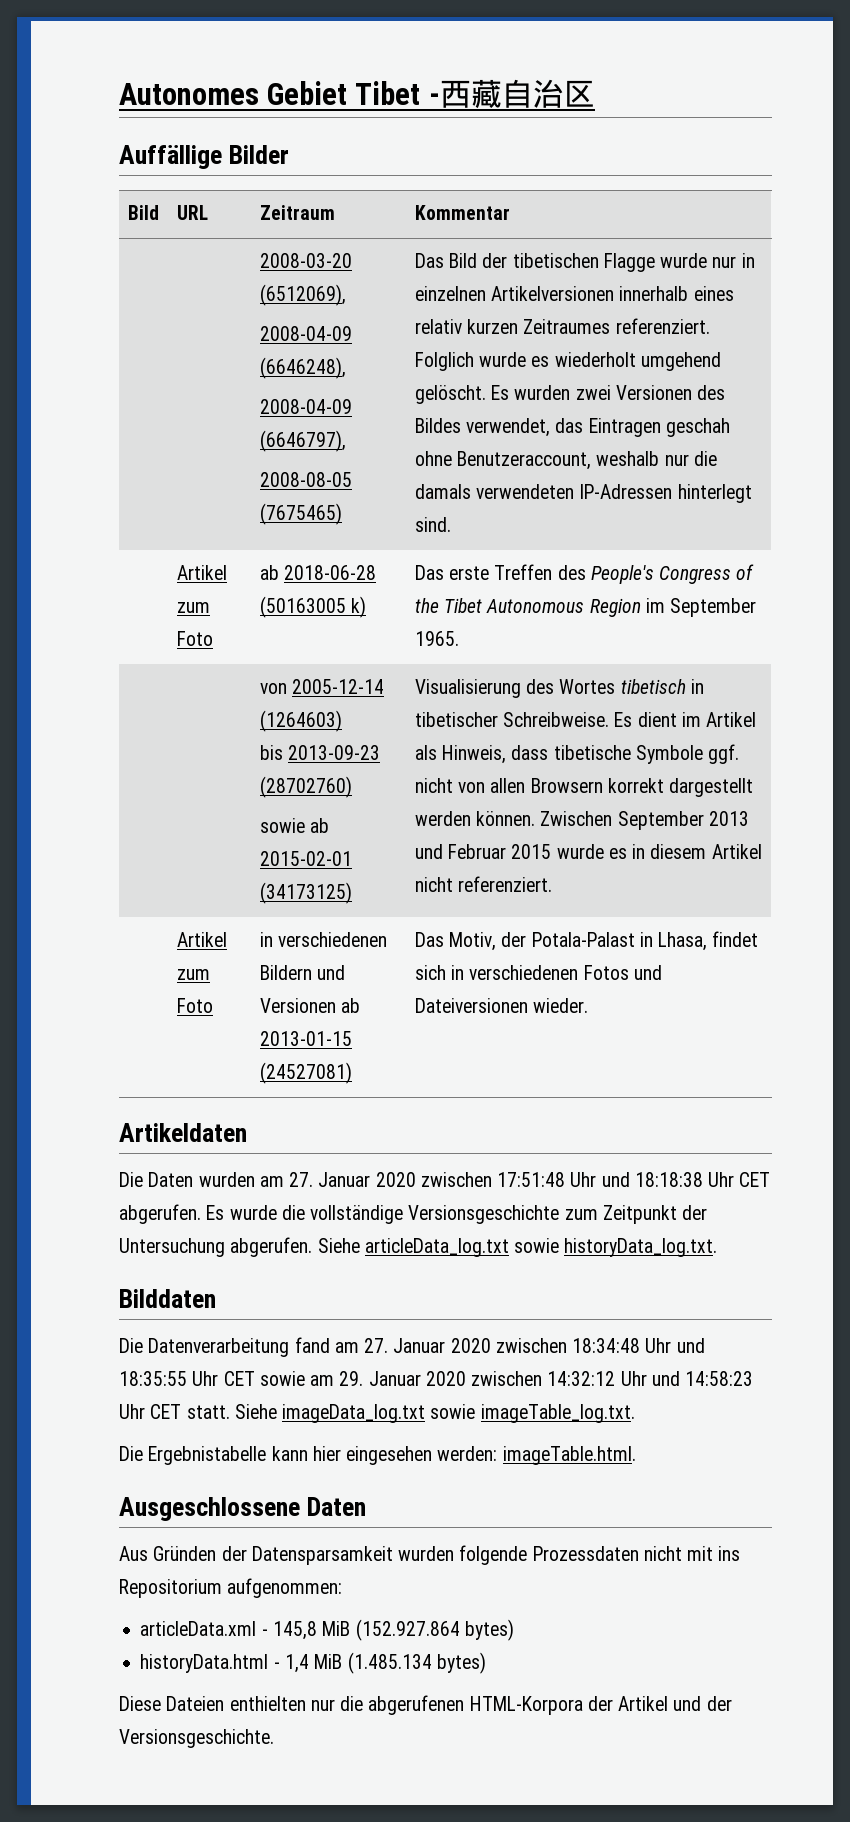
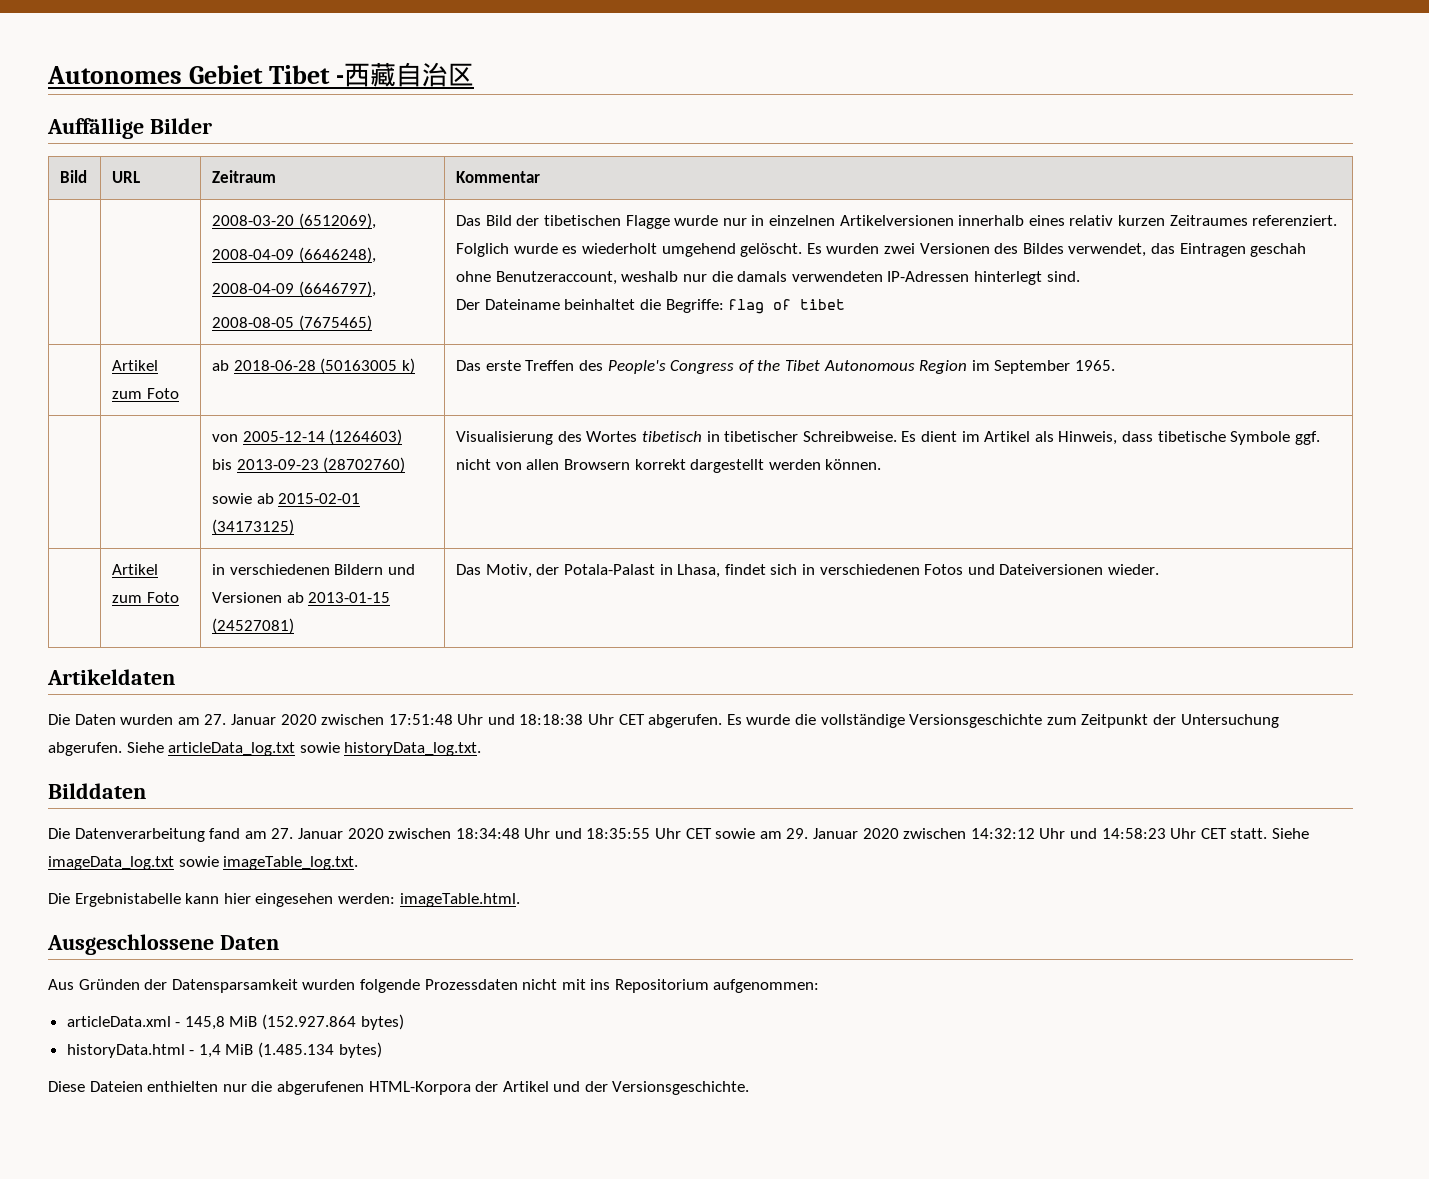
+ Der Dateiname beinhaltet die Begriffe: flag of tibet
- Zwischen September 2013 und Februar 2015 wurde es in diesem Artikel nicht referenziert.

